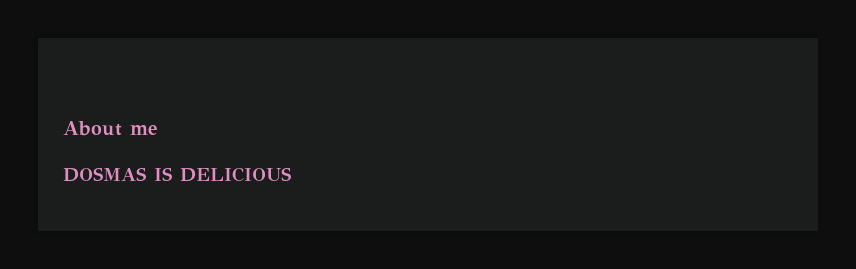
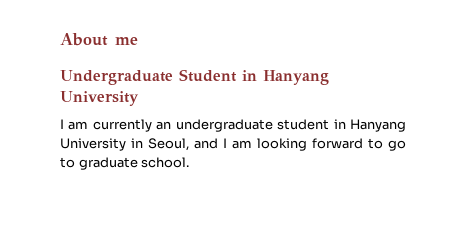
- DOSMAS IS DELICIOUS
+ Undergraduate Student in Hanyang University
+ I am currently an undergraduate student in Hanyang University in Seoul, and I am looking forward to go to graduate school.

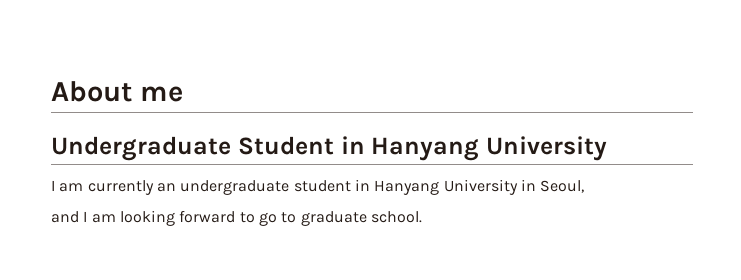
- I am currently an undergraduate student in Hanyang University in Seoul, and I am looking forward to go to graduate school.
+ I am currently an undergraduate student in Hanyang University in Seoul,
+ and I am looking forward to go to graduate school.

